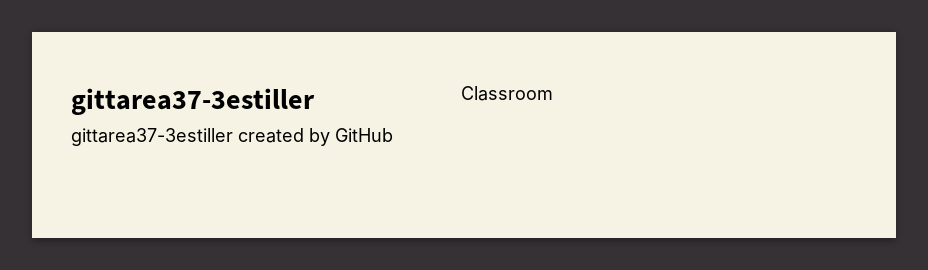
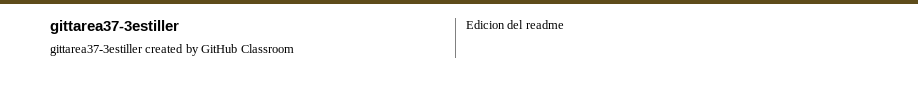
+ Edicion del readme

